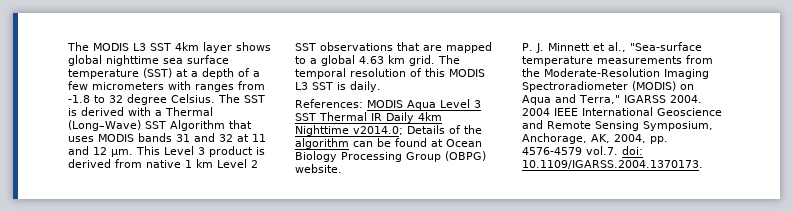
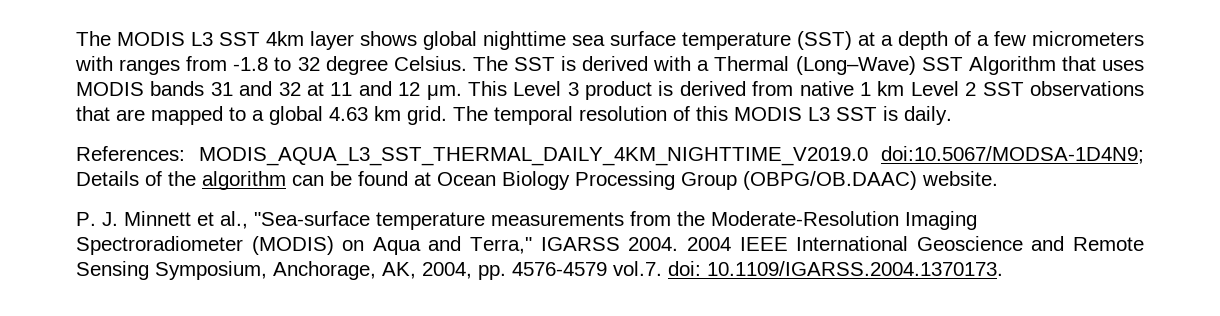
- References: MODIS Aqua Level 3 SST Thermal IR Daily 4km Nighttime v2014.0; Details of the algorithm can be found at Ocean Biology Processing Group (OBPG) website.
+ References: MODIS_AQUA_L3_SST_THERMAL_DAILY_4KM_NIGHTTIME_V2019.0 doi:10.5067/MODSA-1D4N9; Details of the algorithm can be found at Ocean Biology Processing Group (OBPG/OB.DAAC) website.

